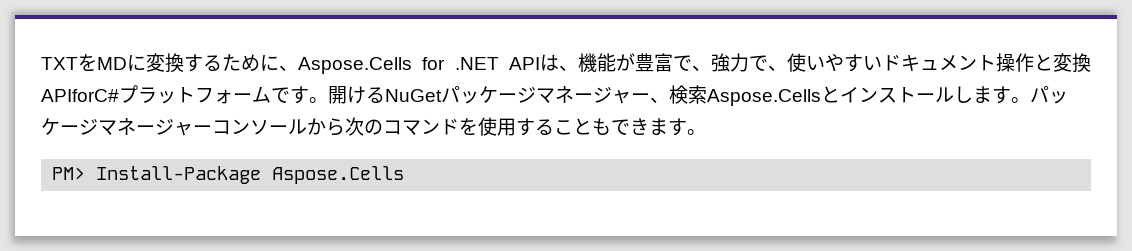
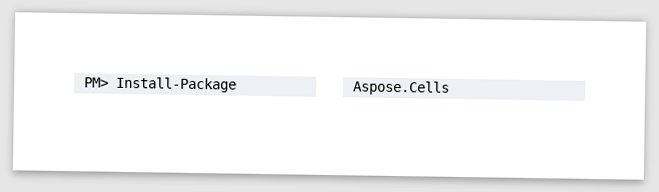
- TXTをMDに変換するために、Aspose.Cells for .NET APIは、機能が豊富で、強力で、使いやすいドキュメント操作と変換APIforC#プラットフォームです。開けるNuGetパッケージマネージャー、検索Aspose.Cellsとインストールします。パッケージマネージャーコンソールから次のコマンドを使用することもできます。

